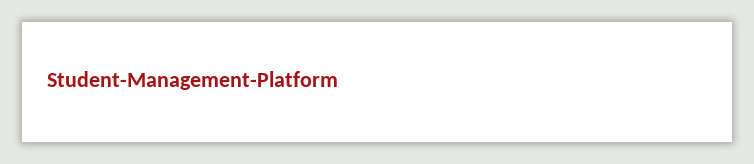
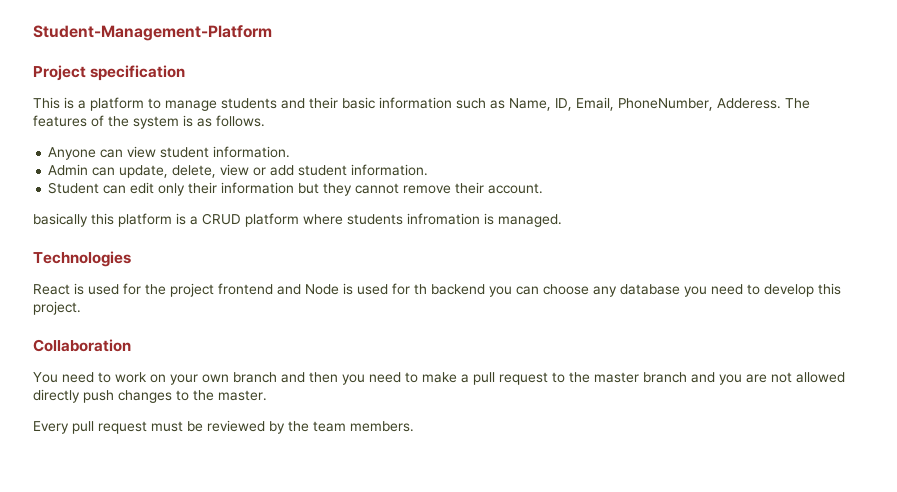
+ Project specification
+ This is a platform to manage students and their basic information such as Name, ID, Email, PhoneNumber, Adderess. The features of the system is as follows.
+ Anyone can view student information.
+ Admin can update, delete, view or add student information.
+ Student can edit only their information but they cannot remove their account.
+ basically this platform is a CRUD platform where students infromation is managed.
+ Technologies
+ React is used for the project frontend and Node is used for th backend you can choose any database you need to develop this project.
+ Collaboration
+ You need to work on your own branch and then you need to make a pull request to the master branch and you are not allowed directly push changes to the master.
+ Every pull request must be reviewed by the team members.

